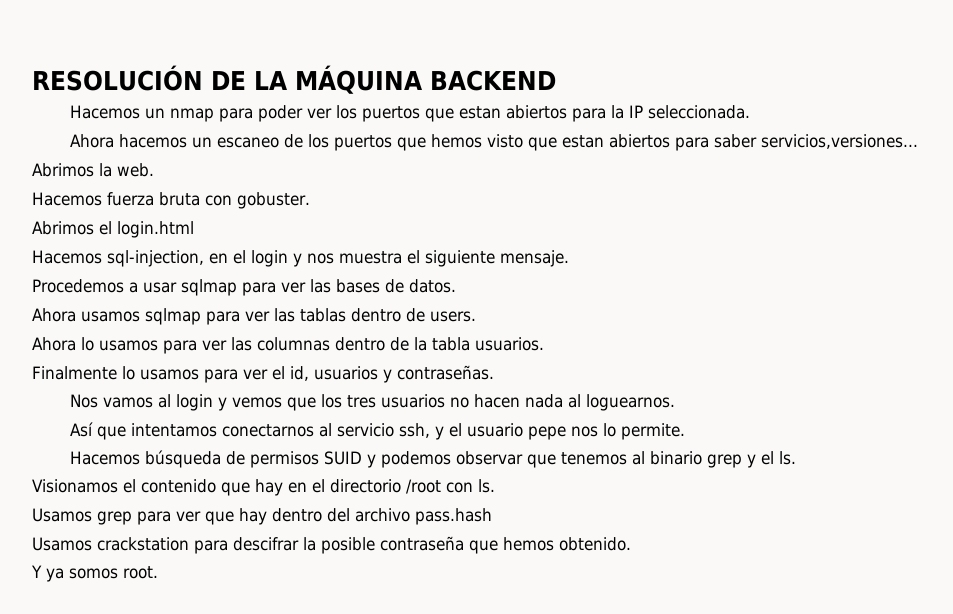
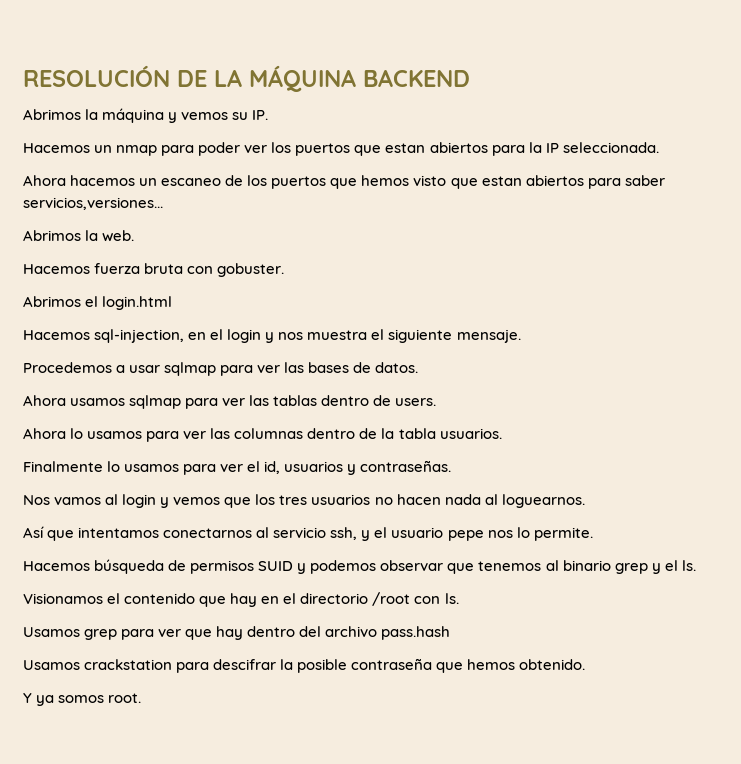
+ Abrimos la máquina y vemos su IP.

